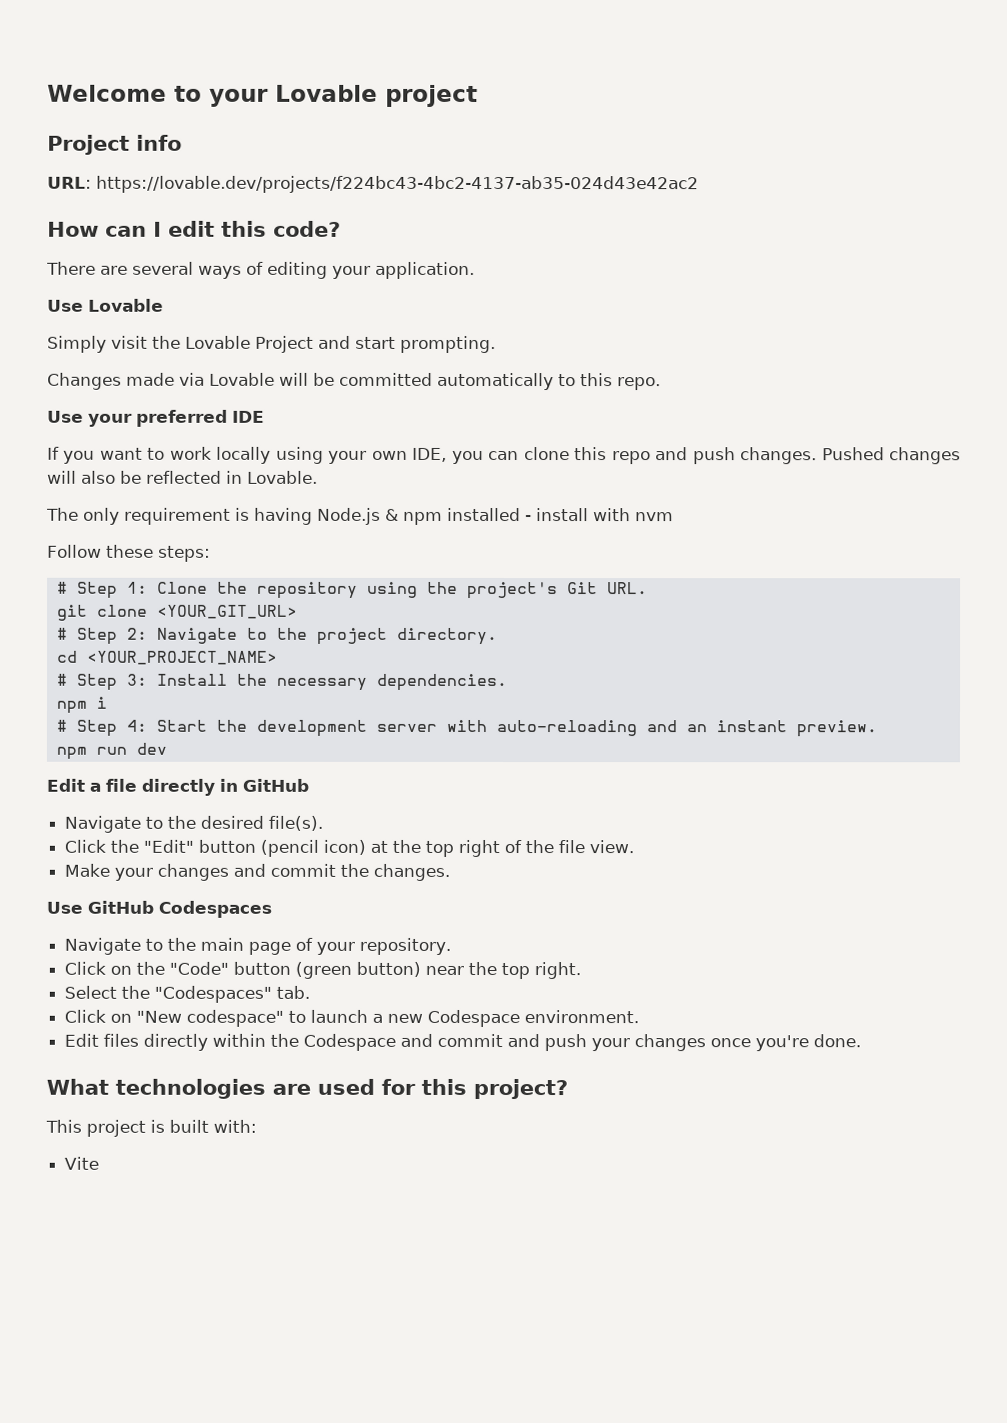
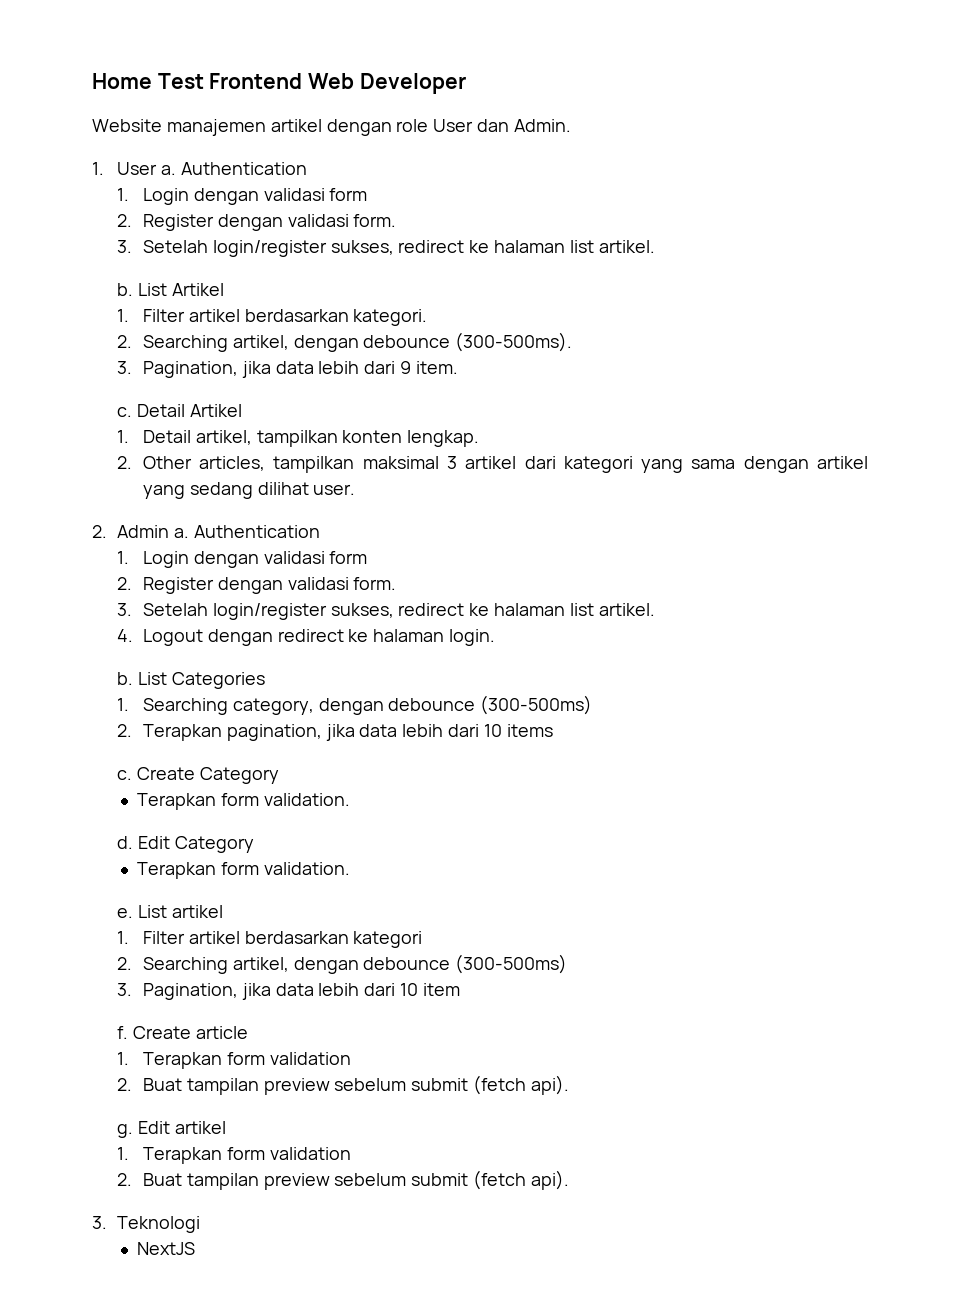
- Welcome to your Lovable project
- Project info
- URL: https://lovable.dev/projects/f224bc43-4bc2-4137-ab35-024d43e42ac2
- How can I edit this code?
- There are several ways of editing your application.
- Use Lovable
- Simply visit the Lovable Project and start prompting.
- Changes made via Lovable will be committed automatically to this repo.
- Use your preferred IDE
- If you want to work locally using your own IDE, you can clone this repo and push changes. Pushed changes will also be reflected in Lovable.
- The only requirement is having Node.js & npm installed - install with nvm
- Follow these steps:
- # Step 1: Clone the repository using the project's Git URL.
- git clone <YOUR_GIT_URL>
- # Step 2: Navigate to the project directory.
- cd <YOUR_PROJECT_NAME>
- # Step 3: Install the necessary dependencies.
- npm i
- # Step 4: Start the development server with auto-reloading and an instant preview.
- npm run dev
- Edit a file directly in GitHub
- Navigate to the desired file(s).
- Click the "Edit" button (pencil icon) at the top right of the file view.
- Make your changes and commit the changes.
- Use GitHub Codespaces
- Navigate to the main page of your repository.
- Click on the "Code" button (green button) near the top right.
- Select the "Codespaces" tab.
- Click on "New codespace" to launch a new Codespace environment.
- Edit files directly within the Codespace and commit and push your changes once you're done.
- What technologies are used for this project?
- This project is built with:
- Vite
+ Home Test Frontend Web Developer
+ Website manajemen artikel dengan role User dan Admin.
+ 1. User a. Authentication
+ 1. Login dengan validasi form
+ 2. Register dengan validasi form.
+ 3. Setelah login/register sukses, redirect ke halaman list artikel.
+ b. List Artikel
+ 1. Filter artikel berdasarkan kategori.
+ 2. Searching artikel, dengan debounce (300-500ms).
+ 3. Pagination, jika data lebih dari 9 item.
+ c. Detail Artikel
+ 1. Detail artikel, tampilkan konten lengkap.
+ 2. Other articles, tampilkan maksimal 3 artikel dari kategori yang sama dengan artikel yang sedang dilihat user.
+ 2. Admin a. Authentication
+ 1. Login dengan validasi form
+ 2. Register dengan validasi form.
+ 3. Setelah login/register sukses, redirect ke halaman list artikel.
+ 4. Logout dengan redirect ke halaman login.
+ b. List Categories
+ 1. Searching category, dengan debounce (300-500ms)
+ 2. Terapkan pagination, jika data lebih dari 10 items
+ c. Create Category
+ Terapkan form validation.
+ d. Edit Category
+ Terapkan form validation.
+ e. List artikel
+ 1. Filter artikel berdasarkan kategori
+ 2. Searching artikel, dengan debounce (300-500ms)
+ 3. Pagination, jika data lebih dari 10 item
+ f. Create article
+ 1. Terapkan form validation
+ 2. Buat tampilan preview sebelum submit (fetch api).
+ g. Edit artikel
+ 1. Terapkan form validation
+ 2. Buat tampilan preview sebelum submit (fetch api).
+ 3. Teknologi
+ NextJS

